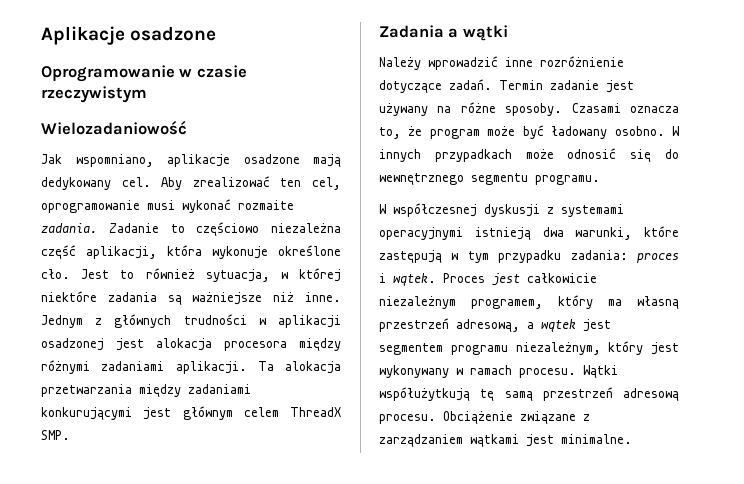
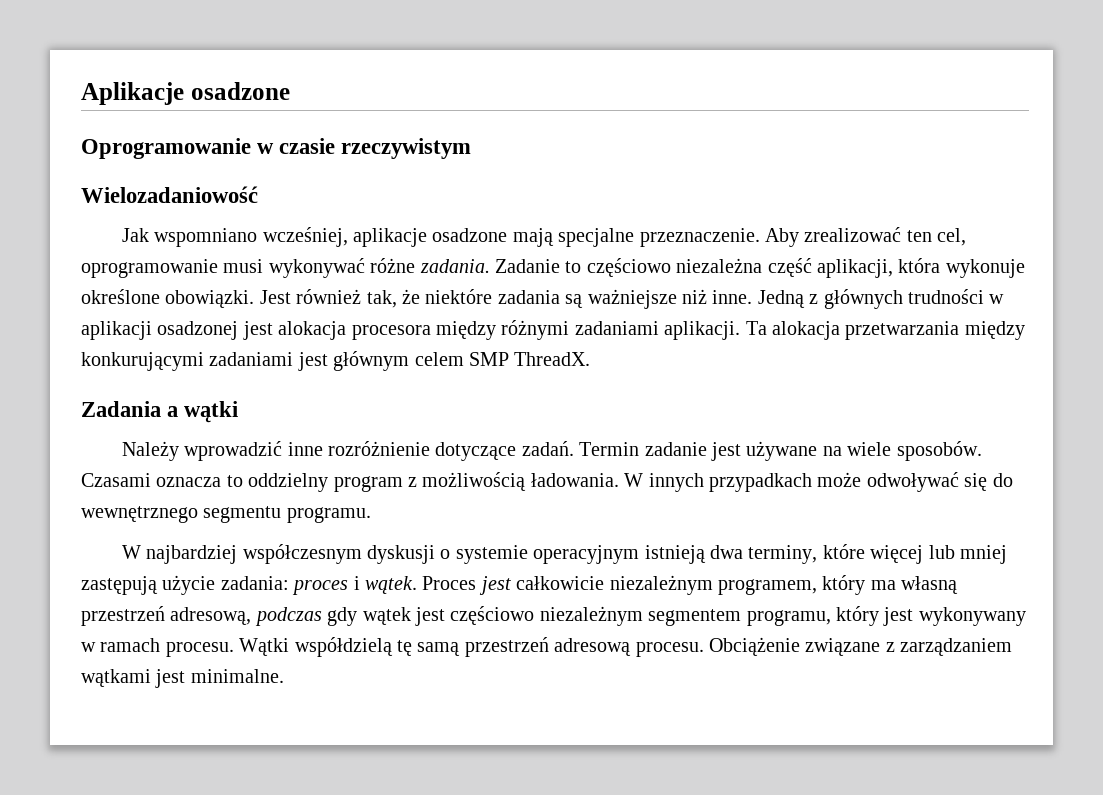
- Jak wspomniano, aplikacje osadzone mają dedykowany cel.
+ Jak wspomniano wcześniej, aplikacje osadzone mają specjalne przeznaczenie.
- Aby zrealizować ten cel, oprogramowanie musi wykonać rozmaite zadania.
+ Aby zrealizować ten cel, oprogramowanie musi wykonywać różne zadania.
- Zadanie to częściowo niezależna część aplikacji, która wykonuje określone cło. Jest to również sytuacja, w której niektóre zadania są ważniejsze niż inne.
+ Zadanie to częściowo niezależna część aplikacji, która wykonuje określone obowiązki. Jest również tak, że niektóre zadania są ważniejsze niż inne.
- Jednym z głównych trudności w aplikacji osadzonej jest alokacja procesora między różnymi zadaniami aplikacji.
+ Jedną z głównych trudności w aplikacji osadzonej jest alokacja procesora między różnymi zadaniami aplikacji.
- Ta alokacja przetwarzania między zadaniami konkurującymi jest głównym celem ThreadX SMP.
+ Ta alokacja przetwarzania między konkurującymi zadaniami jest głównym celem SMP ThreadX.
- Termin zadanie jest używany na różne sposoby. Czasami oznacza to, że program może być ładowany osobno.
+ Termin zadanie jest używane na wiele sposobów. Czasami oznacza to oddzielny program z możliwością ładowania.
- W innych przypadkach może odnosić się do wewnętrznego segmentu programu.
+ W innych przypadkach może odwoływać się do wewnętrznego segmentu programu.
- W współczesnej dyskusji z systemami operacyjnymi istnieją dwa warunki, które zastępują w tym przypadku zadania: proces i wątek.
+ W najbardziej współczesnym dyskusji o systemie operacyjnym istnieją dwa terminy, które więcej lub mniej zastępują użycie zadania: proces i wątek.
- Proces jest całkowicie niezależnym programem, który ma własną przestrzeń adresową, a wątek jest segmentem programu niezależnym, który jest wykonywany w ramach procesu.
+ Proces jest całkowicie niezależnym programem, który ma własną przestrzeń adresową, podczas gdy wątek jest częściowo niezależnym segmentem programu, który jest wykonywany w ramach procesu.
- Wątki współużytkują tę samą przestrzeń adresową procesu.
+ Wątki współdzielą tę samą przestrzeń adresową procesu.

